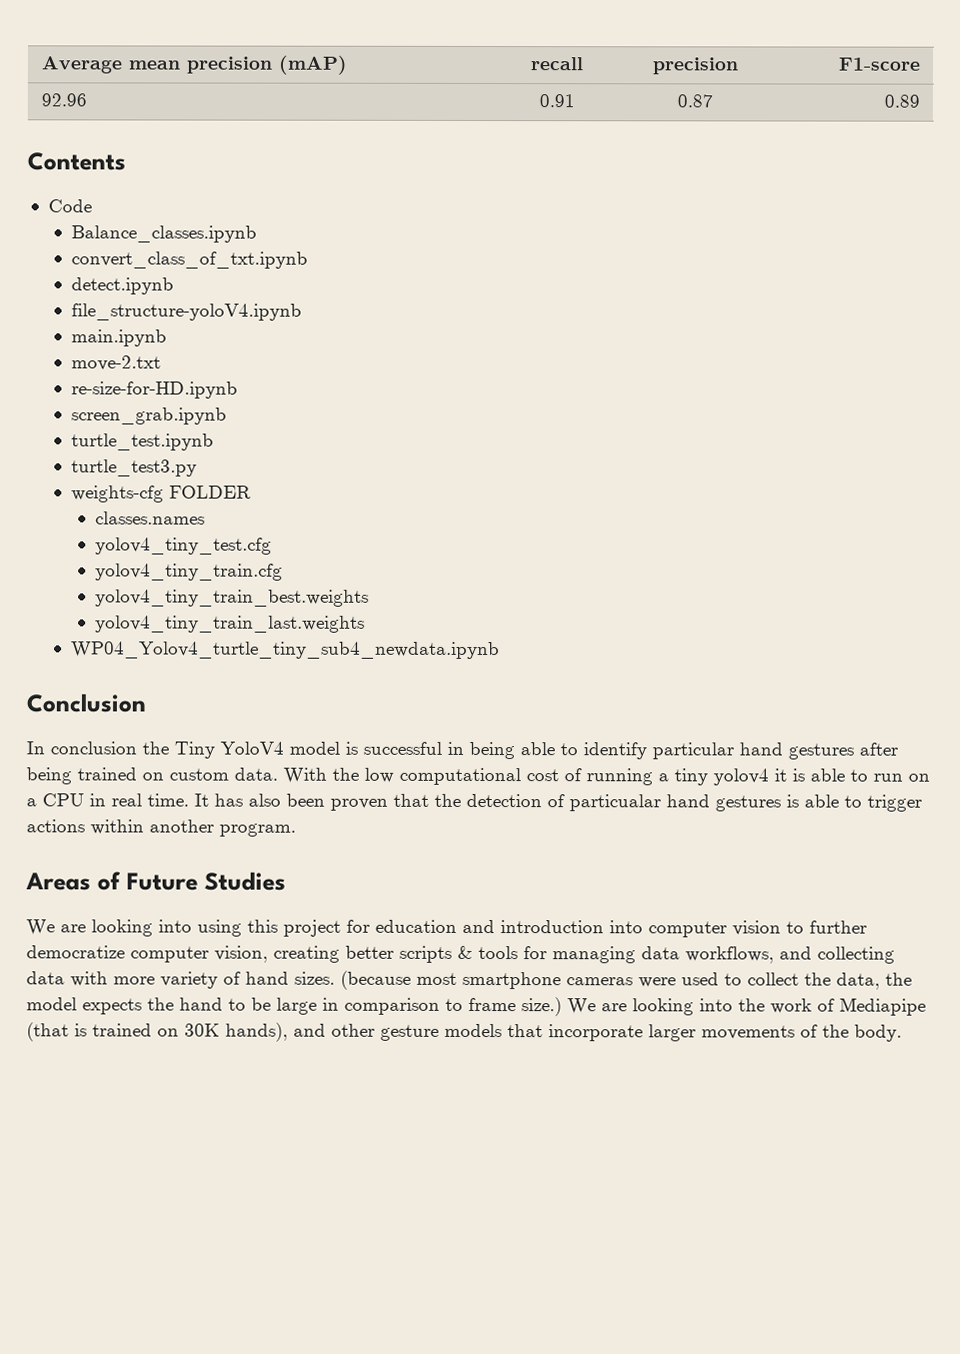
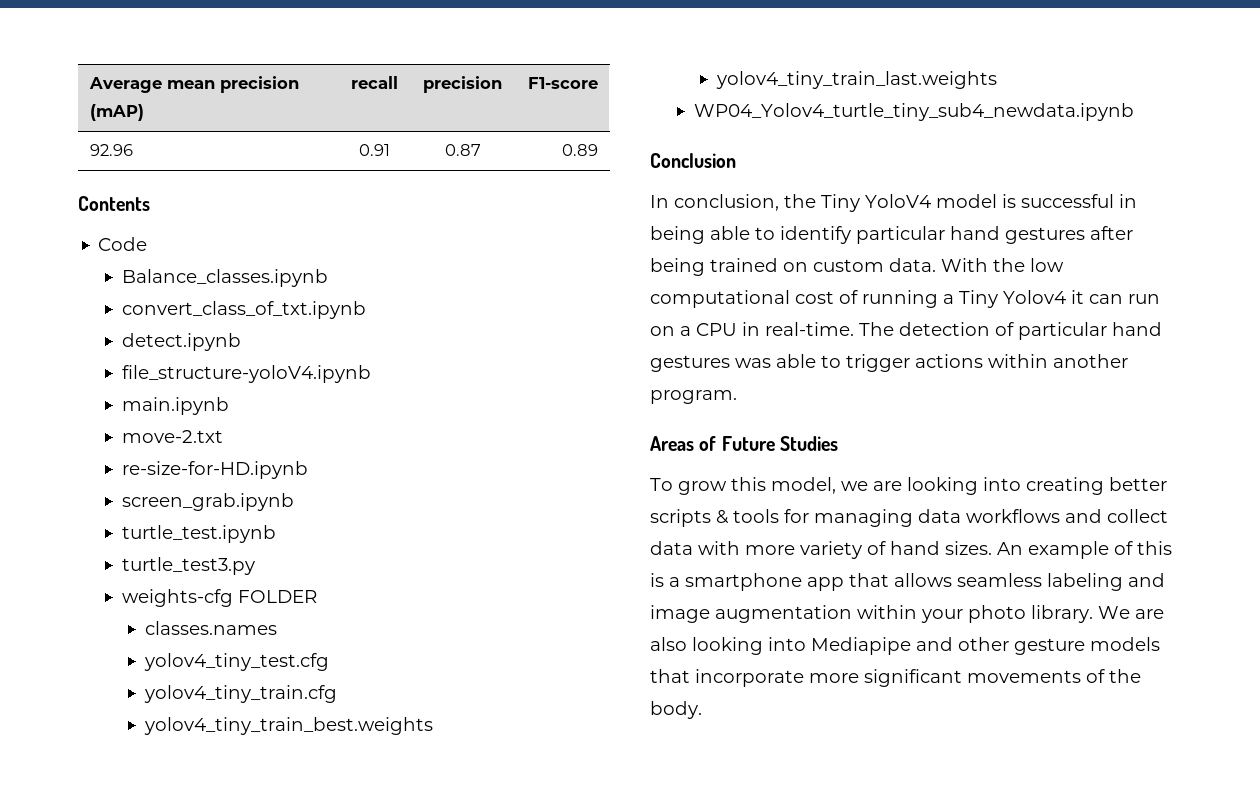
- In conclusion the Tiny YoloV4 model is successful in being able to identify particular hand gestures after being trained on custom data.
+ In conclusion, the Tiny YoloV4 model is successful in being able to identify particular hand gestures after being trained on custom data.
- With the low computational cost of running a tiny yolov4 it is able to run on a CPU in real time. It has also been proven that the detection of particualar hand gestures is able to trigger actions within another program.
+ With the low computational cost of running a Tiny Yolov4 it can run on a CPU in real-time. The detection of particular hand gestures was able to trigger actions within another program.
- We are looking into using this project for education and introduction into computer vision to further democratize computer vision, creating better scripts & tools for managing data workflows, and collecting data with more variety of hand sizes.
+ To grow this model, we are looking into creating better scripts & tools for managing data workflows and collect data with more variety of hand sizes.
- (because most smartphone cameras were used to collect the data, the model expects the hand to be large in comparison to frame size.) We are looking into the work of Mediapipe (that is trained on 30K hands), and other gesture models that incorporate larger movements of the body.
+ An example of this is a smartphone app that allows seamless labeling and image augmentation within your photo library. We are also looking into Mediapipe and other gesture models that incorporate more significant movements of the body.

